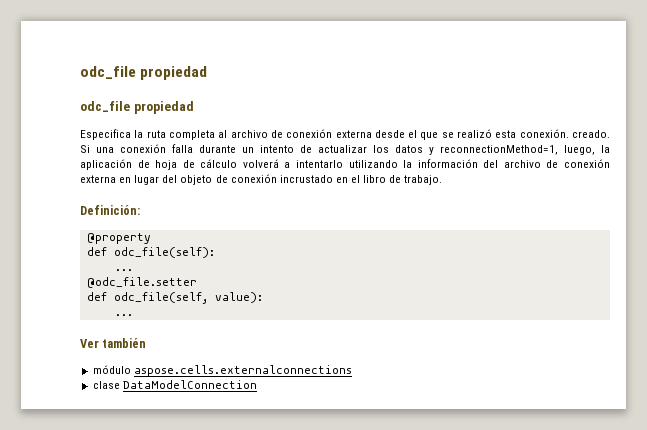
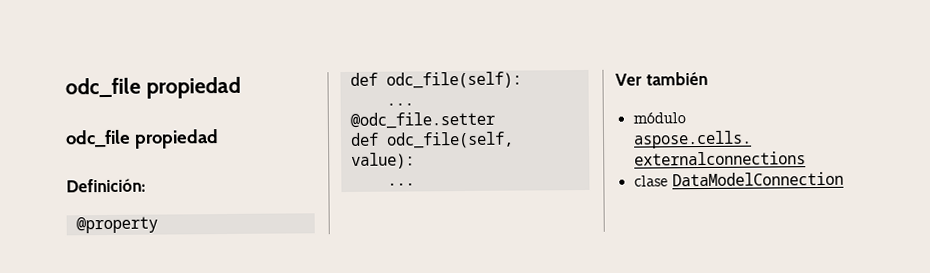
- Especifica la ruta completa al archivo de conexión externa desde el que se realizó esta conexión. creado. Si una conexión falla durante un intento de actualizar los datos y reconnectionMethod=1, luego, la aplicación de hoja de cálculo volverá a intentarlo utilizando la información del archivo de conexión externa en lugar del objeto de conexión incrustado en el libro de trabajo.

